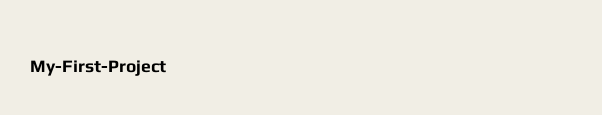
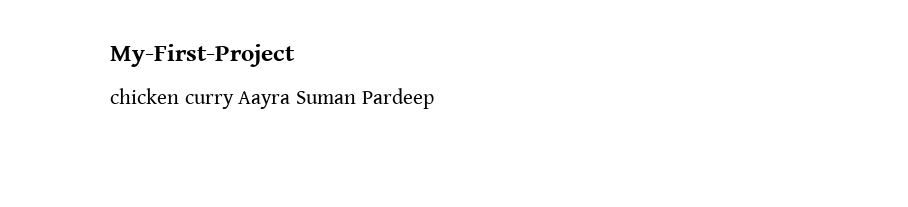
+ chicken curry Aayra Suman Pardeep

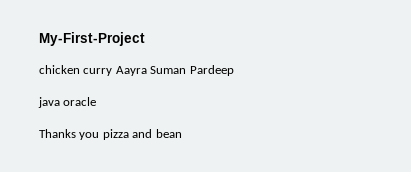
+ java oracle
+ Thanks you pizza and bean

